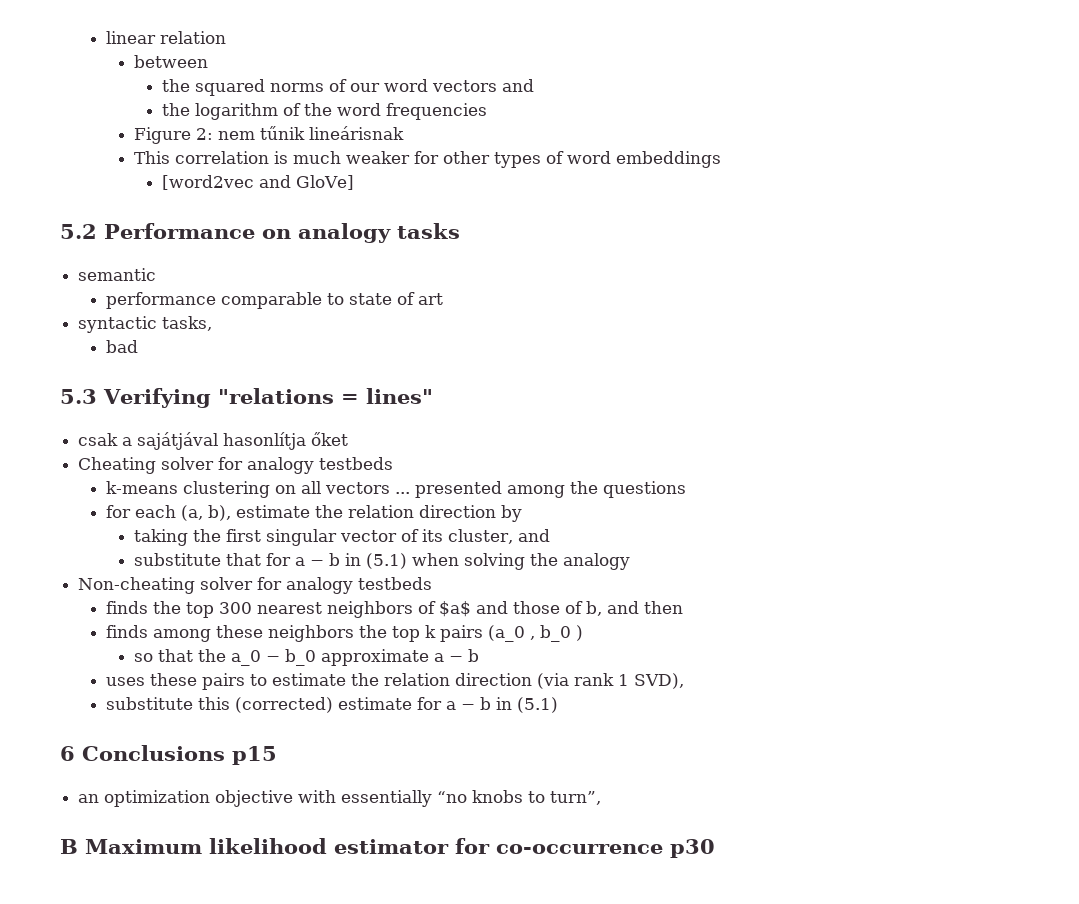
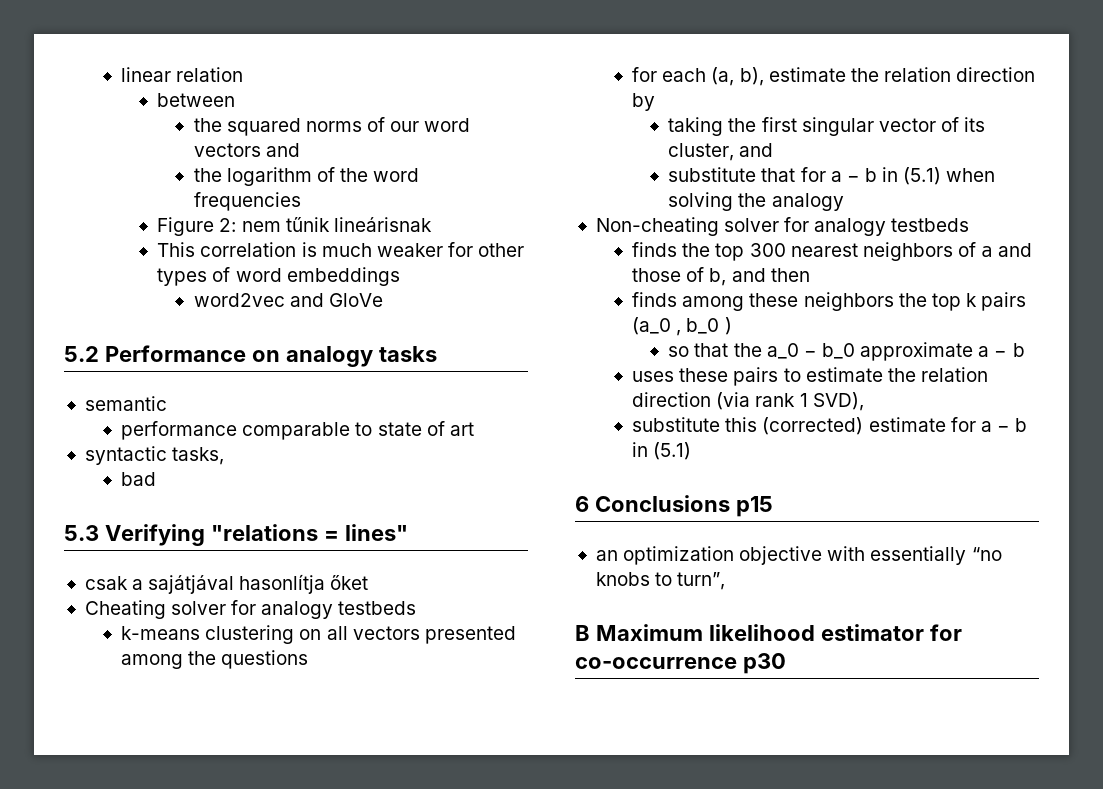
- [word2vec and GloVe]
+ word2vec and GloVe
- k-means clustering on all vectors ... presented among the questions
+ k-means clustering on all vectors presented among the questions
- finds the top 300 nearest neighbors of $a$ and those of b, and then
+ finds the top 300 nearest neighbors of a and those of b, and then

